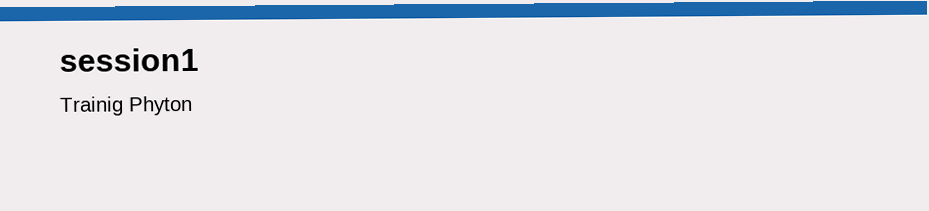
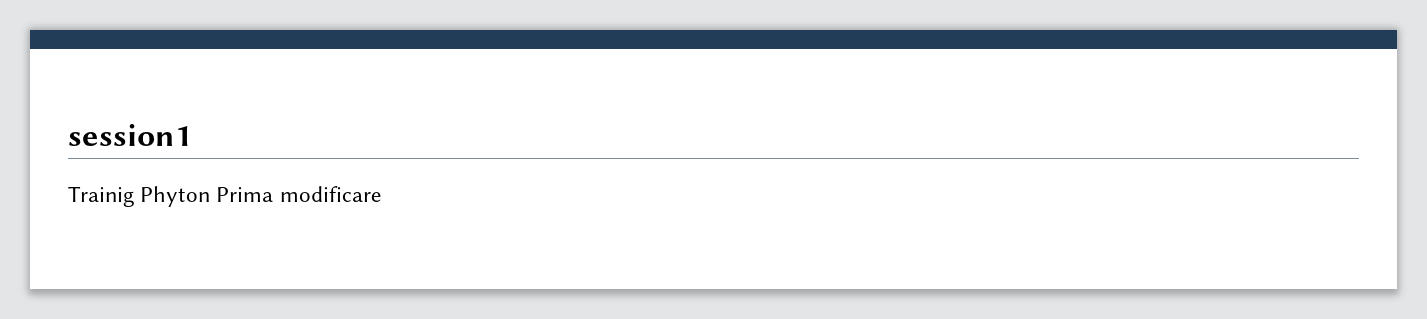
- Trainig Phyton
+ Trainig Phyton Prima modificare

